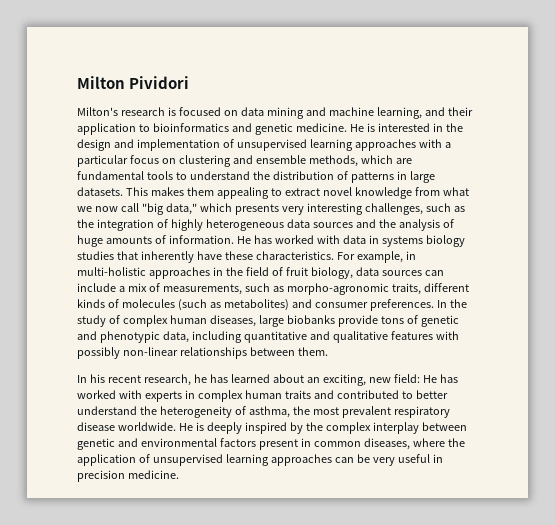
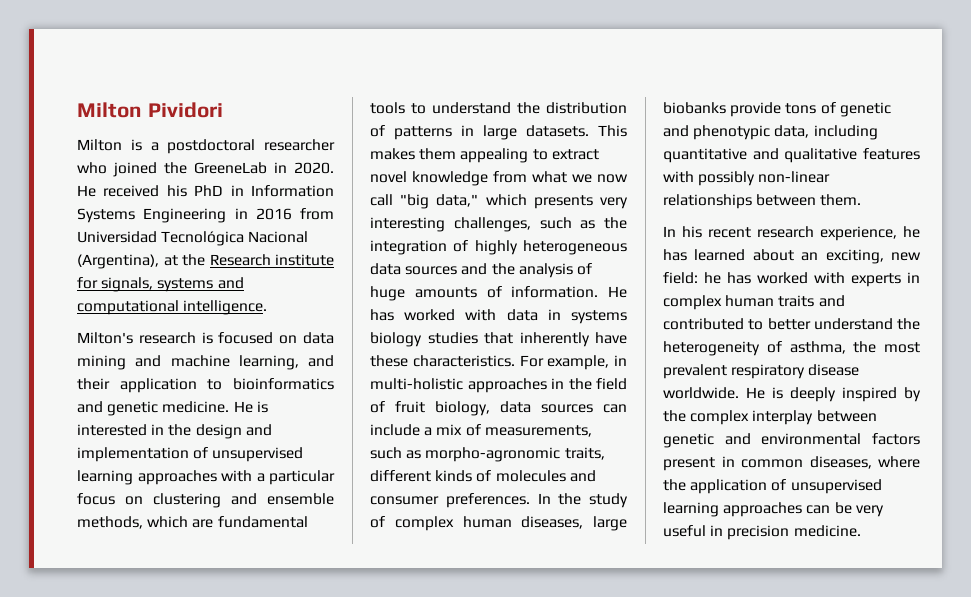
+ Milton is a postdoctoral researcher who joined the GreeneLab in 2020. He received his PhD in Information Systems Engineering in 2016 from Universidad Tecnológica Nacional (Argentina), at the Research institute for signals, systems and computational intelligence.
- For example, in multi-holistic approaches in the field of fruit biology, data sources can include a mix of measurements, such as morpho-agronomic traits, different kinds of molecules (such as metabolites) and consumer preferences.
+ For example, in multi-holistic approaches in the field of fruit biology, data sources can include a mix of measurements, such as morpho-agronomic traits, different kinds of molecules and consumer preferences.
- In his recent research, he has learned about an exciting, new field: He has worked with experts in complex human traits and contributed to better understand the heterogeneity of asthma, the most prevalent respiratory disease worldwide.
+ In his recent research experience, he has learned about an exciting, new field: he has worked with experts in complex human traits and contributed to better understand the heterogeneity of asthma, the most prevalent respiratory disease worldwide.

